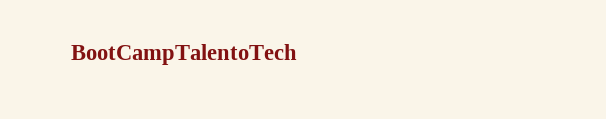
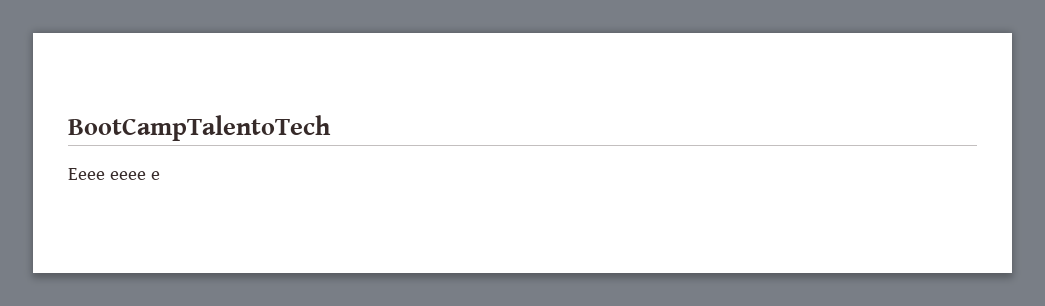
+ Eeee eeee e

